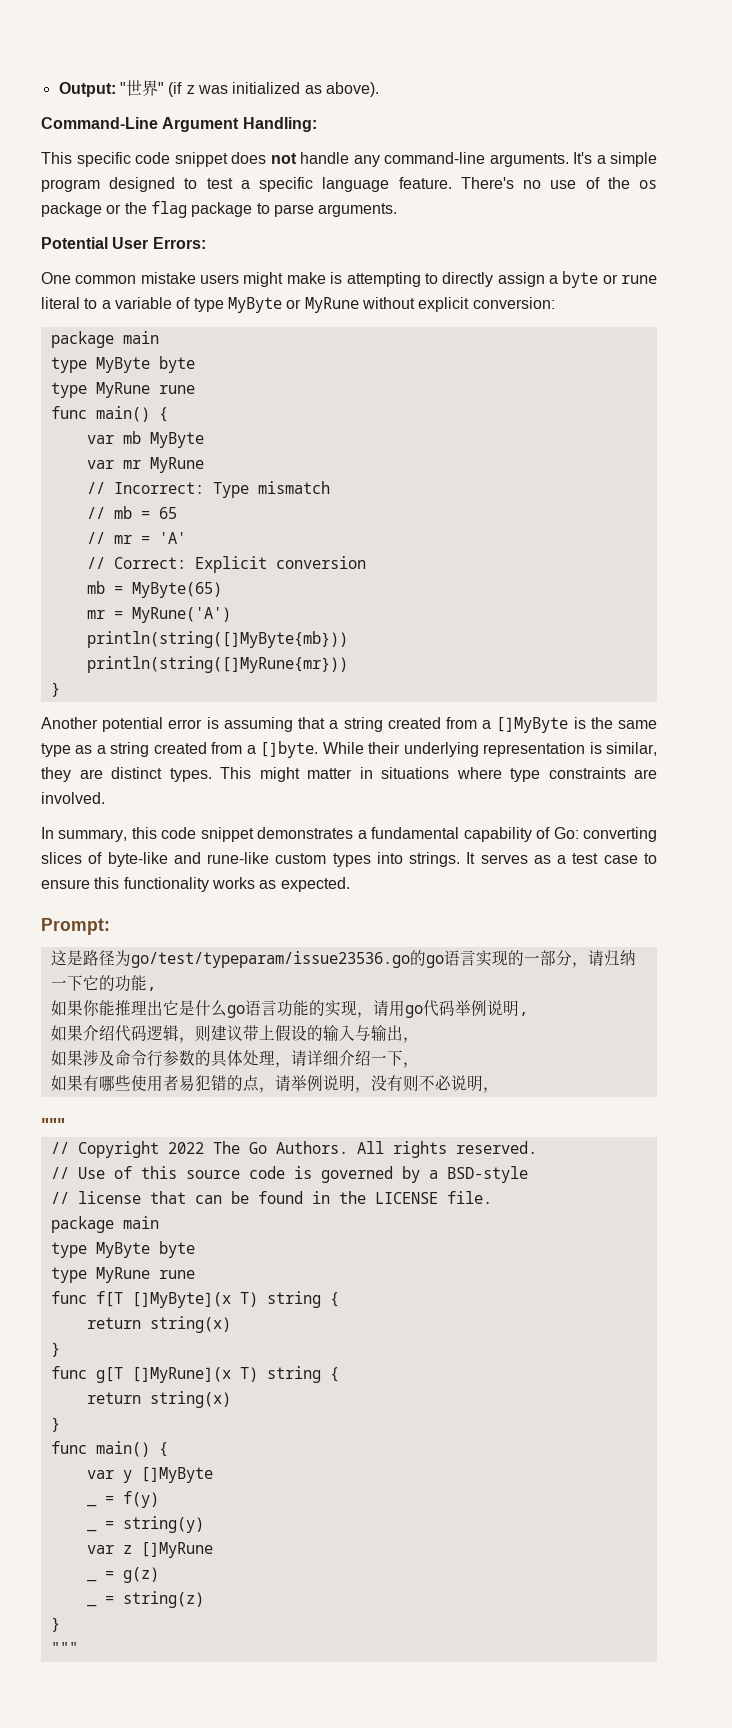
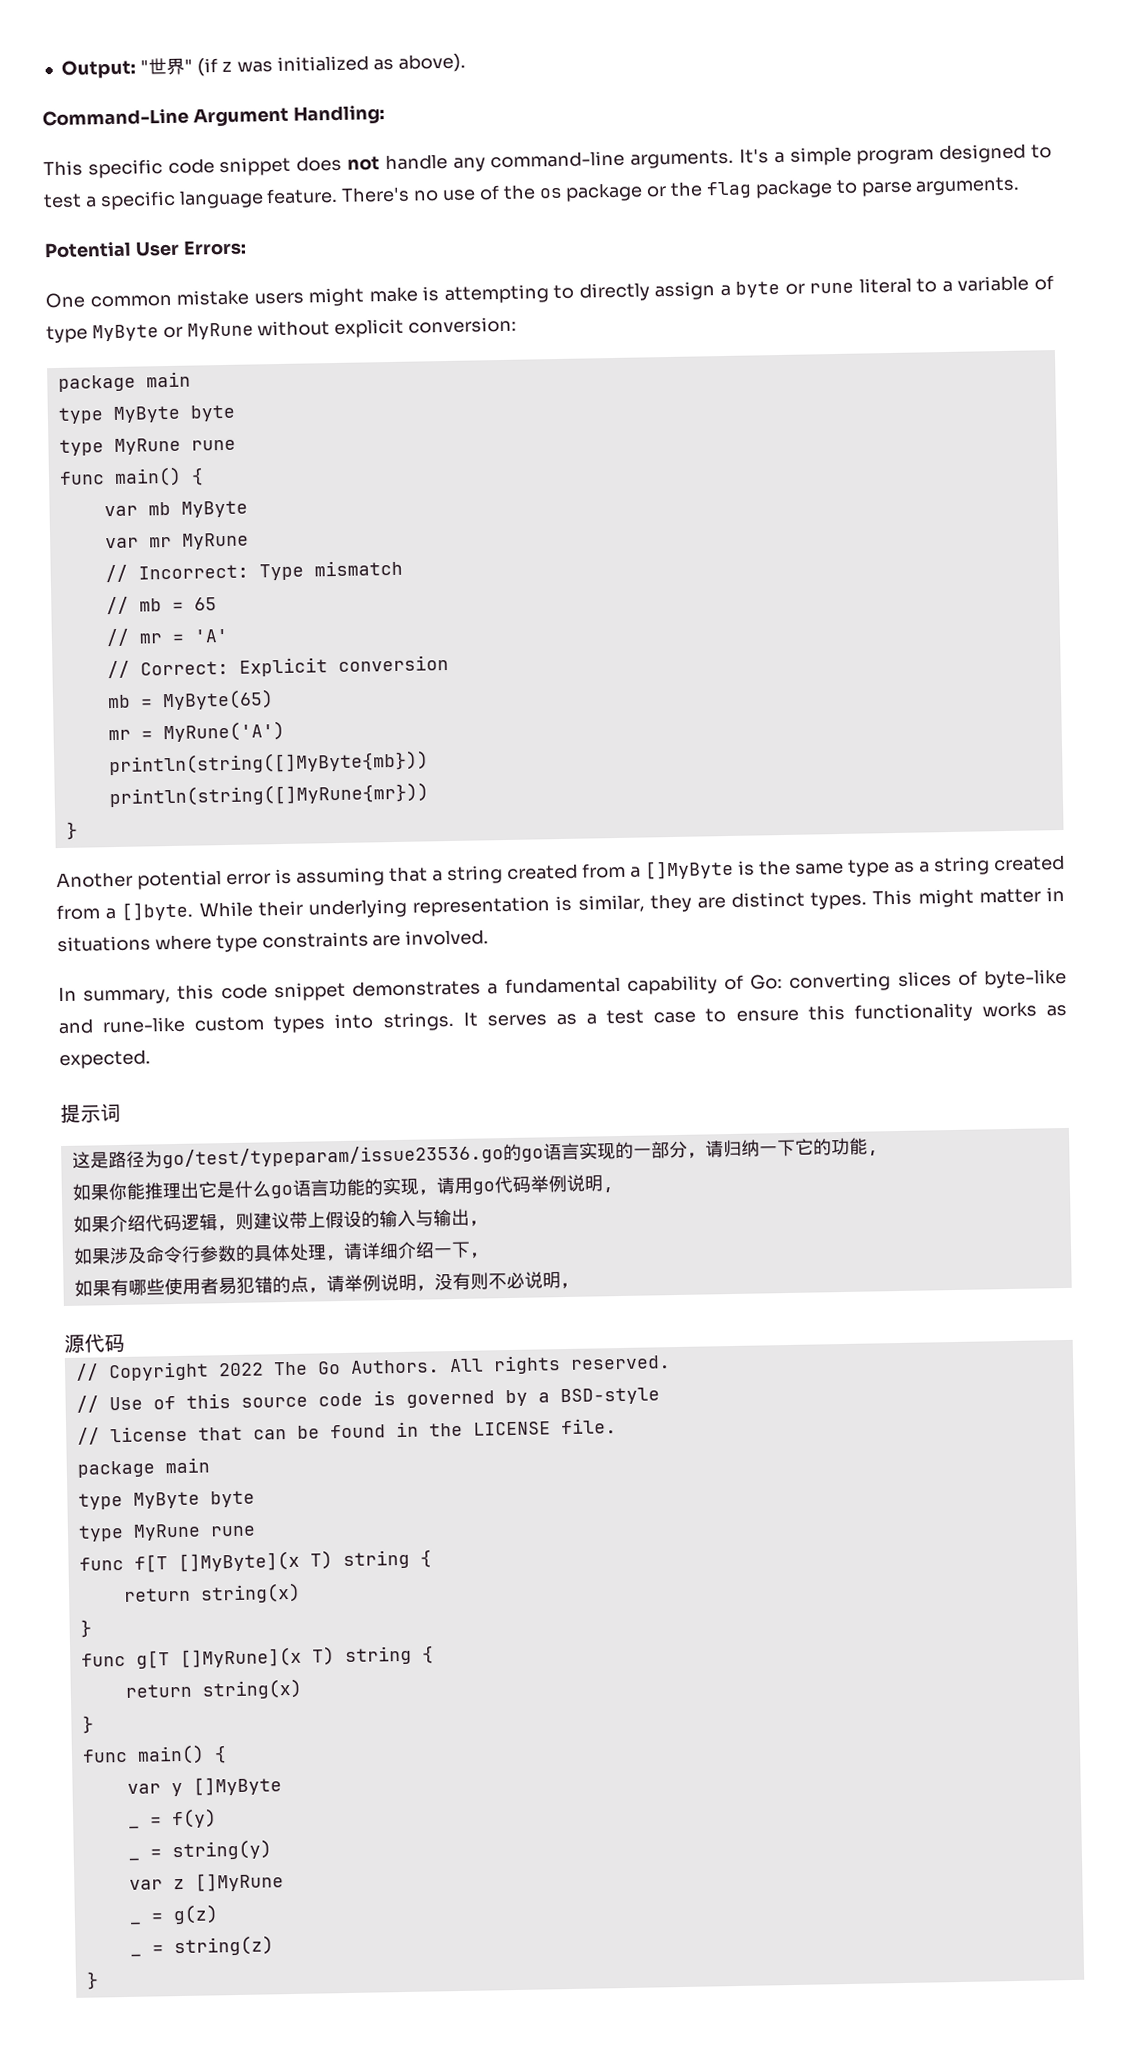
- Prompt:
+ 提示词
  如果有哪些使用者易犯错的点，请举例说明，没有则不必说明，
- """
+ 源代码
  _ = string(z)
  }
- """

